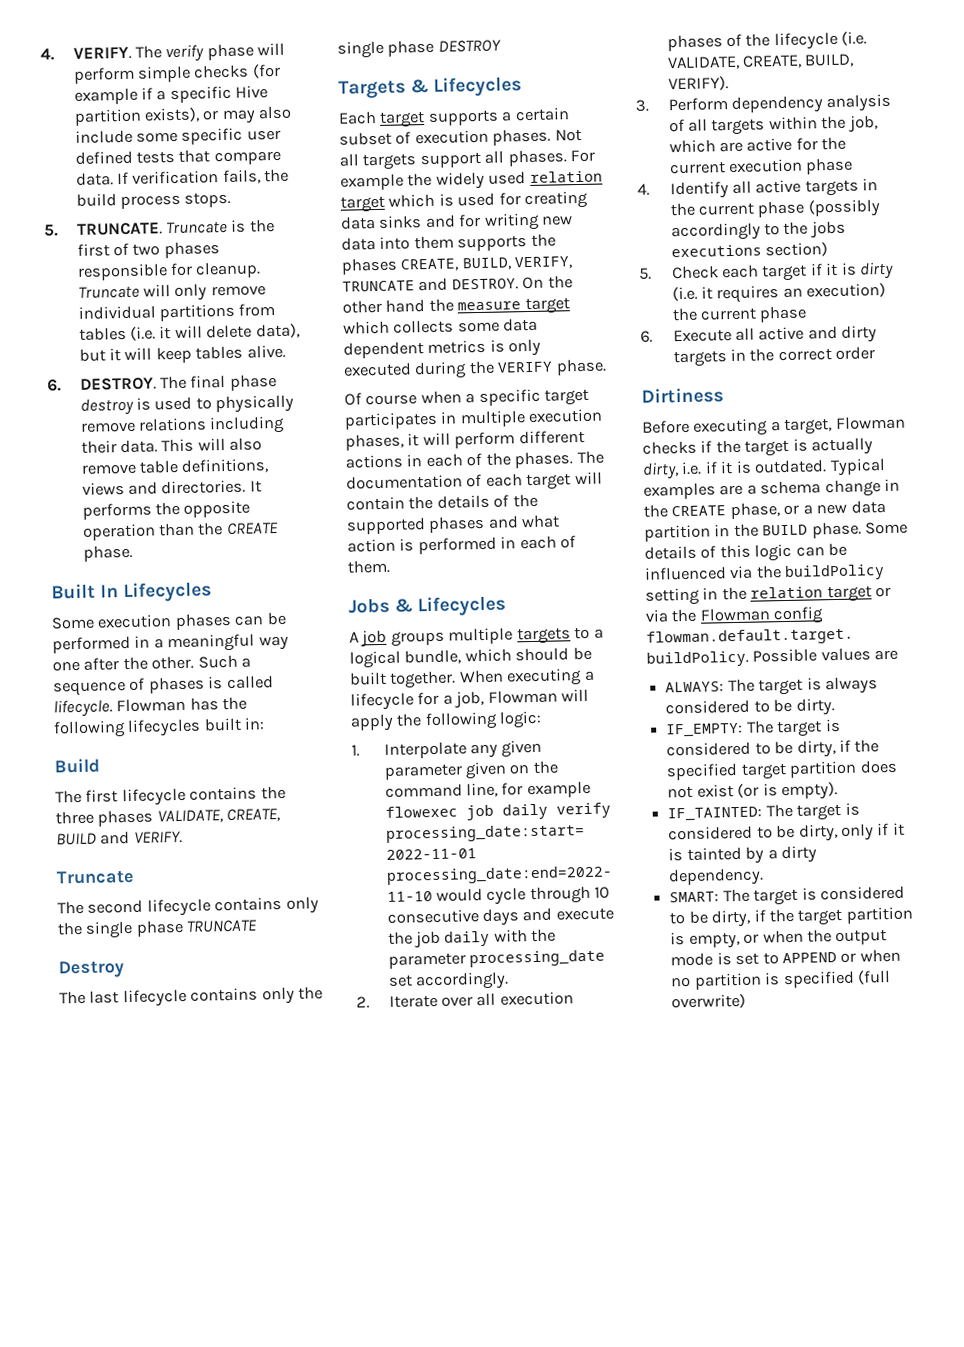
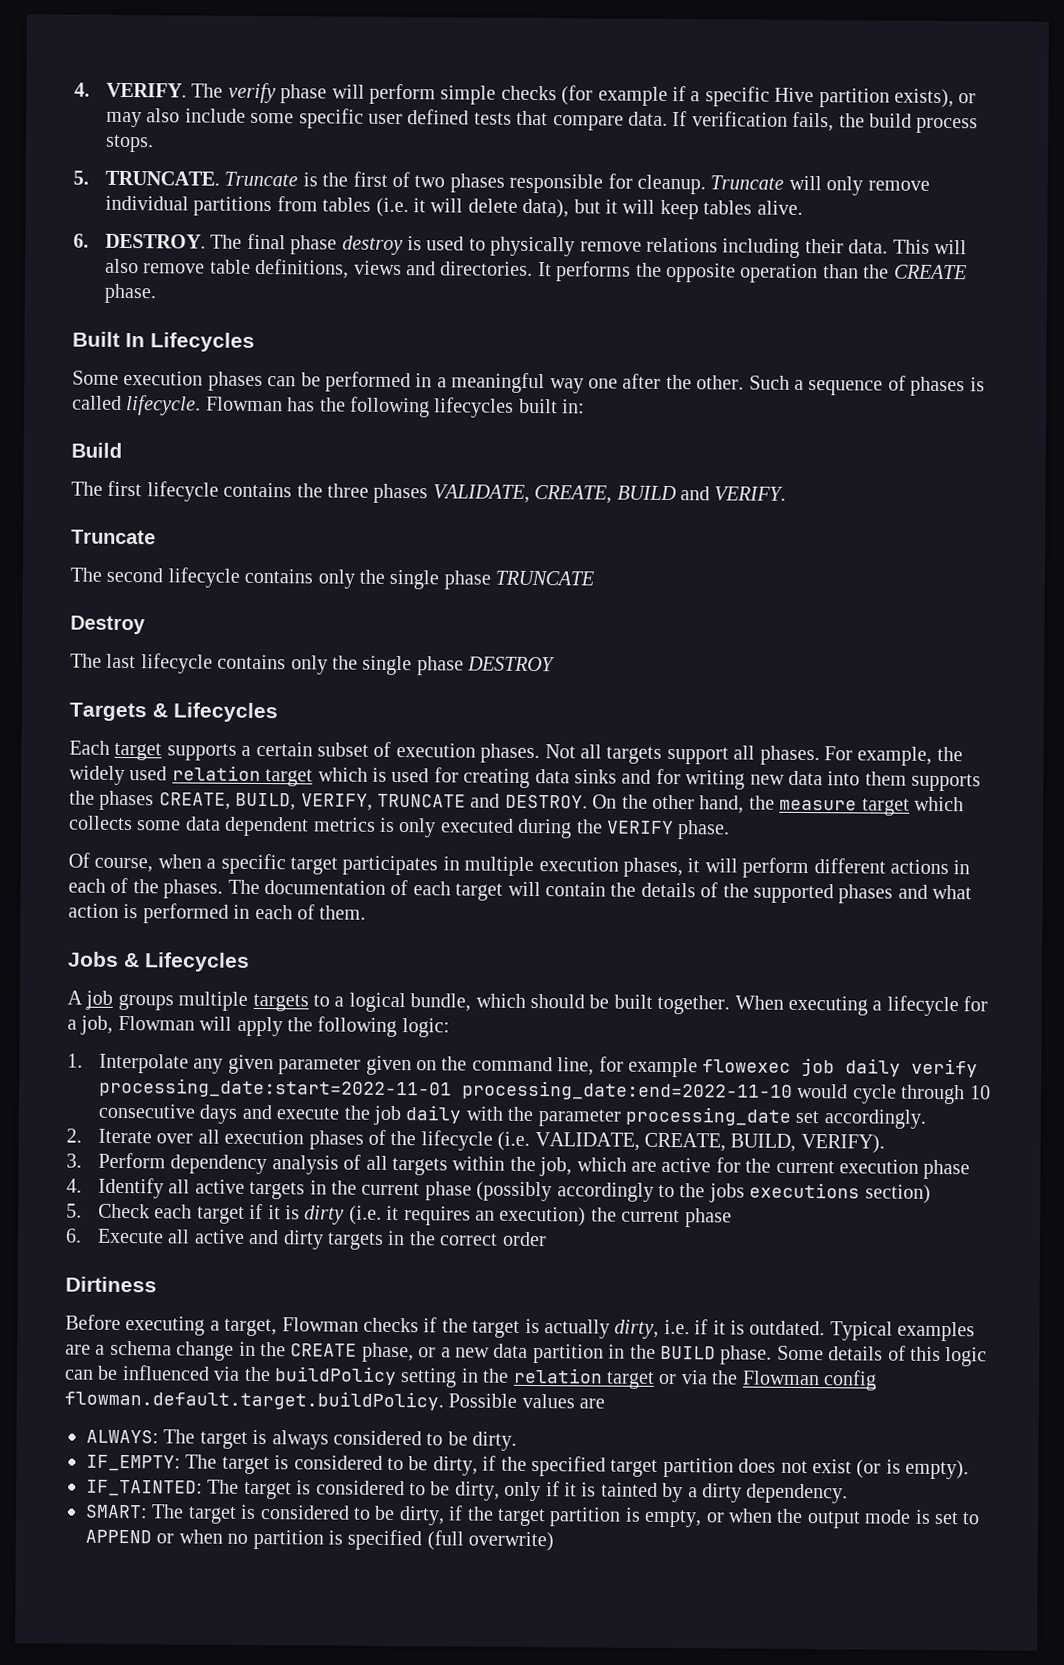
- For example the widely used relation target which is used for creating data sinks and for writing new data into them supports the phases CREATE, BUILD, VERIFY, TRUNCATE and DESTROY.
+ For example, the widely used relation target which is used for creating data sinks and for writing new data into them supports the phases CREATE, BUILD, VERIFY, TRUNCATE and DESTROY.
- On the other hand the measure target which collects some data dependent metrics is only executed during the VERIFY phase.
+ On the other hand, the measure target which collects some data dependent metrics is only executed during the VERIFY phase.
- Of course when a specific target participates in multiple execution phases, it will perform different actions in each of the phases.
+ Of course, when a specific target participates in multiple execution phases, it will perform different actions in each of the phases.

